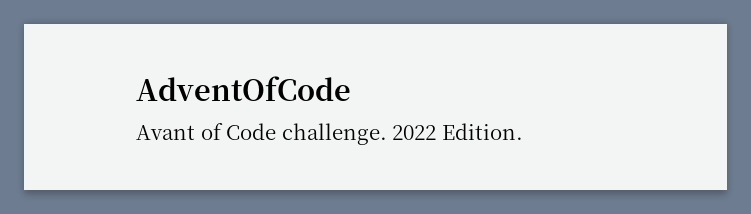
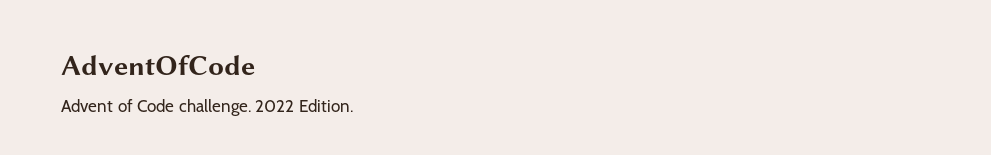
- Avant of Code challenge.
+ Advent of Code challenge.

